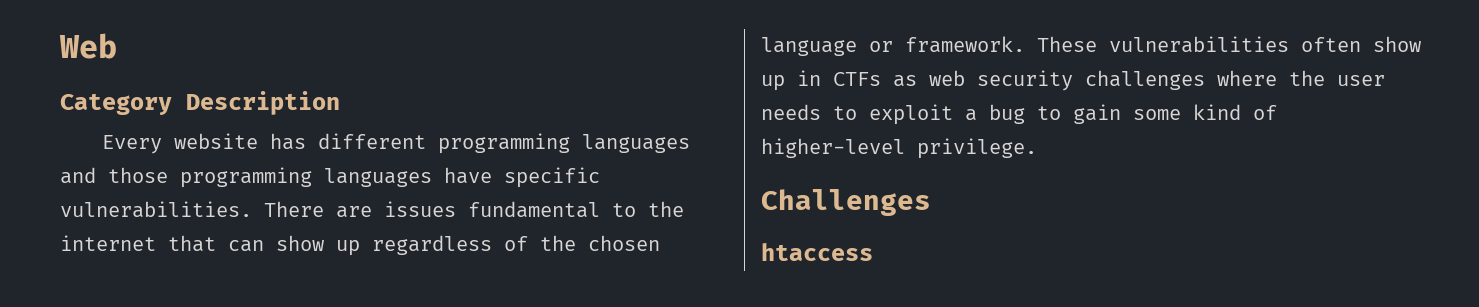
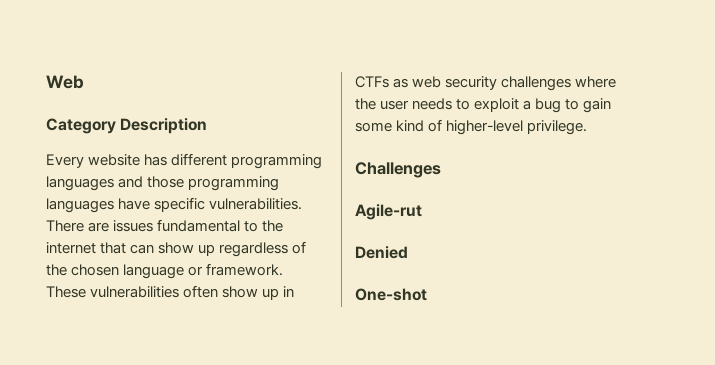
- htaccess
+ Agile-rut
+ Denied
+ One-shot

